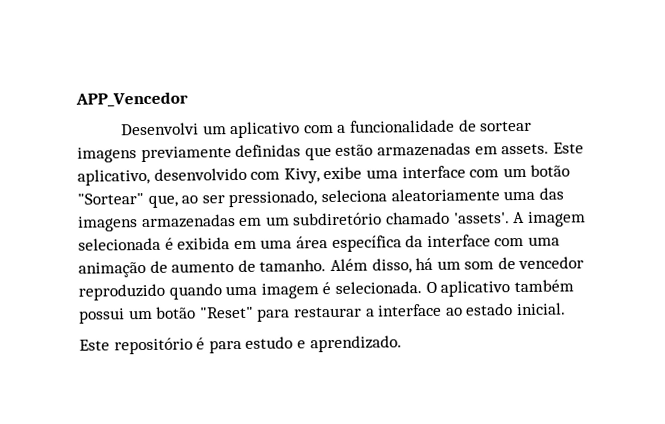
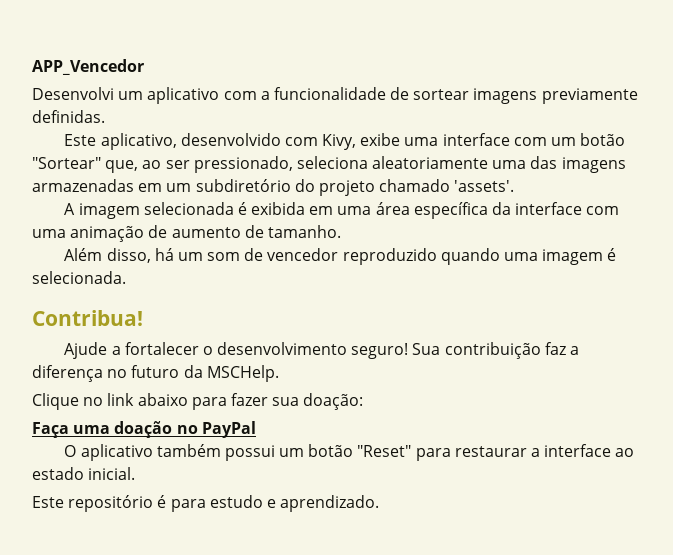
- Desenvolvi um aplicativo com a funcionalidade de sortear imagens previamente definidas que estão armazenadas em assets. Este aplicativo, desenvolvido com Kivy, exibe uma interface com um botão "Sortear" que, ao ser pressionado, seleciona aleatoriamente uma das imagens armazenadas em um subdiretório chamado 'assets'. A imagem selecionada é exibida em uma área específica da interface com uma animação de aumento de tamanho. Além disso, há um som de vencedor reproduzido quando uma imagem é selecionada. O aplicativo também possui um botão "Reset" para restaurar a interface ao estado inicial.
+ Desenvolvi um aplicativo com a funcionalidade de sortear imagens previamente definidas.
+ Este aplicativo, desenvolvido com Kivy, exibe uma interface com um botão "Sortear" que, ao ser pressionado, seleciona aleatoriamente uma das imagens armazenadas em um subdiretório do projeto chamado 'assets'.
+ A imagem selecionada é exibida em uma área específica da interface com uma animação de aumento de tamanho.
+ Além disso, há um som de vencedor reproduzido quando uma imagem é selecionada.
+ Contribua!
+ Ajude a fortalecer o desenvolvimento seguro! Sua contribuição faz a diferença no futuro da MSCHelp.
+ Clique no link abaixo para fazer sua doação:
+ Faça uma doação no PayPal
+ O aplicativo também possui um botão "Reset" para restaurar a interface ao estado inicial.

